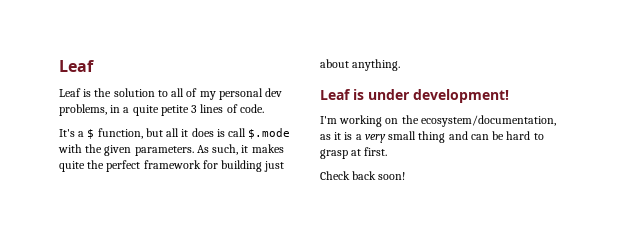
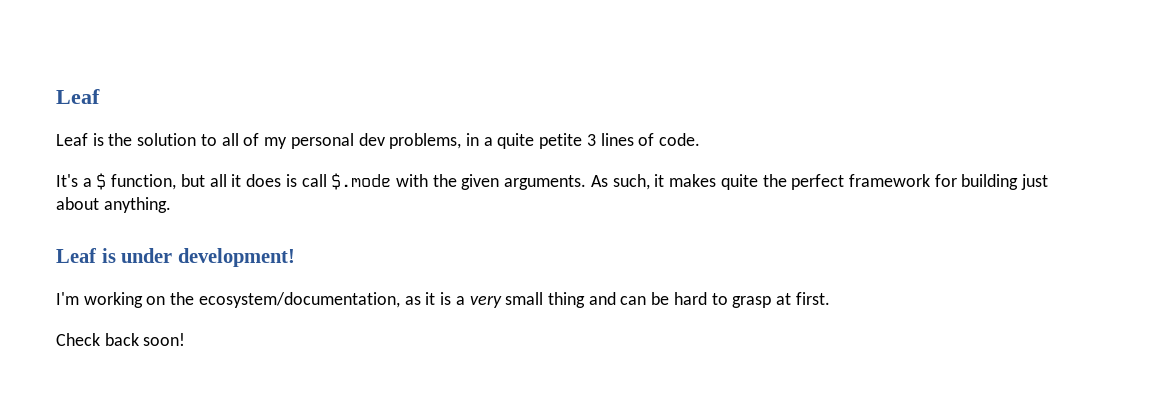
- It's a $ function, but all it does is call $.mode with the given parameters.
+ It's a $ function, but all it does is call $.mode with the given arguments.

